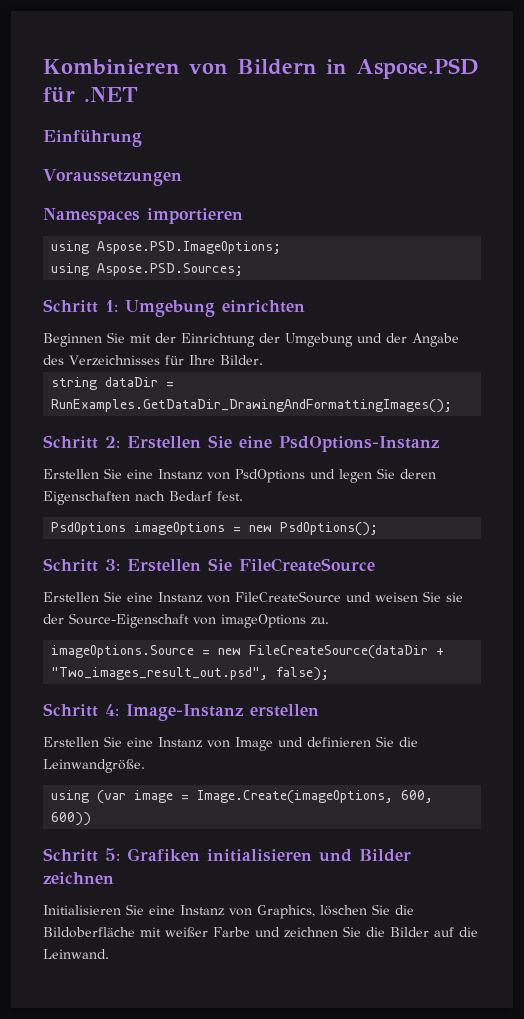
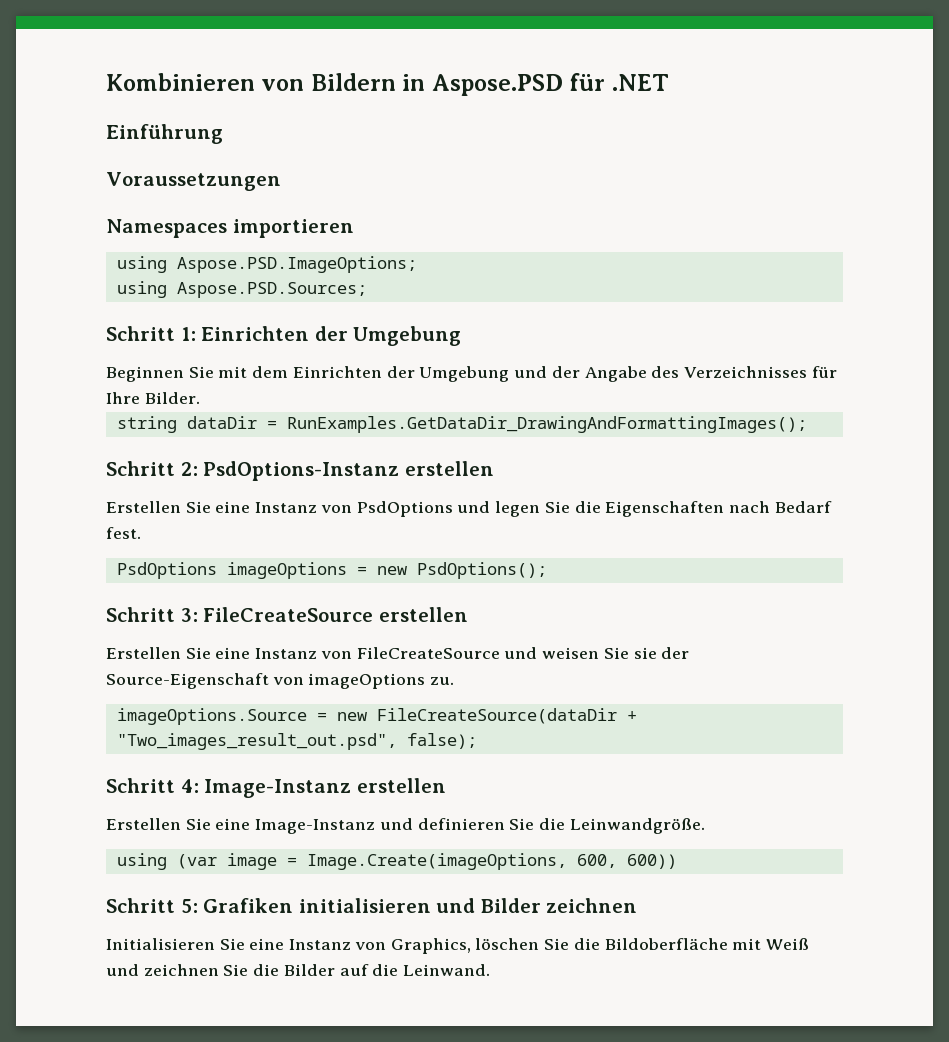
- Schritt 1: Umgebung einrichten
+ Schritt 1: Einrichten der Umgebung
- Beginnen Sie mit der Einrichtung der Umgebung und der Angabe des Verzeichnisses für Ihre Bilder.
+ Beginnen Sie mit dem Einrichten der Umgebung und der Angabe des Verzeichnisses für Ihre Bilder.
- Schritt 2: Erstellen Sie eine PsdOptions-Instanz
+ Schritt 2: PsdOptions-Instanz erstellen
- Erstellen Sie eine Instanz von PsdOptions und legen Sie deren Eigenschaften nach Bedarf fest.
+ Erstellen Sie eine Instanz von PsdOptions und legen Sie die Eigenschaften nach Bedarf fest.
- Schritt 3: Erstellen Sie FileCreateSource
+ Schritt 3: FileCreateSource erstellen
- Erstellen Sie eine Instanz von Image und definieren Sie die Leinwandgröße.
+ Erstellen Sie eine Image-Instanz und definieren Sie die Leinwandgröße.
- Initialisieren Sie eine Instanz von Graphics, löschen Sie die Bildoberfläche mit weißer Farbe und zeichnen Sie die Bilder auf die Leinwand.
+ Initialisieren Sie eine Instanz von Graphics, löschen Sie die Bildoberfläche mit Weiß und zeichnen Sie die Bilder auf die Leinwand.

